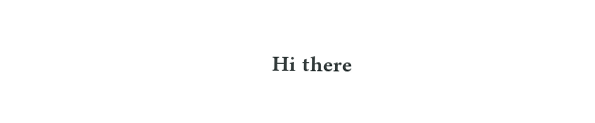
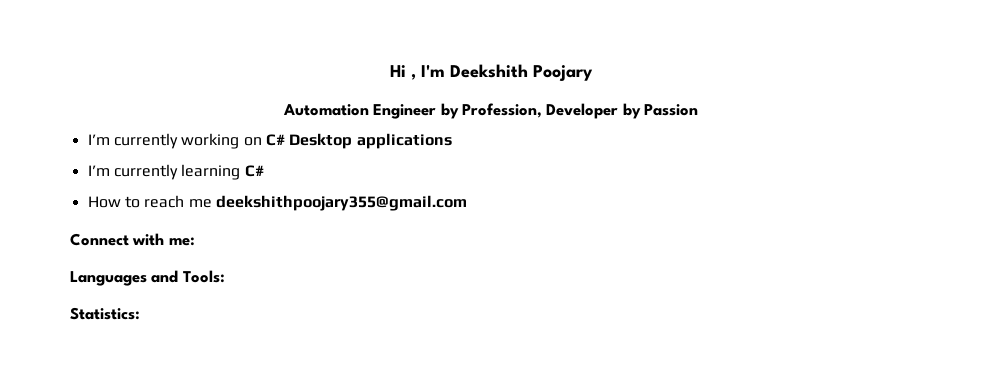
- Hi there
+ Hi , I'm Deekshith Poojary
+ Automation Engineer by Profession, Developer by Passion
+ I’m currently working on C# Desktop applications
+ I’m currently learning C#
+ How to reach me deekshithpoojary355@gmail.com
+ Connect with me:
+ Languages and Tools:
+ Statistics:

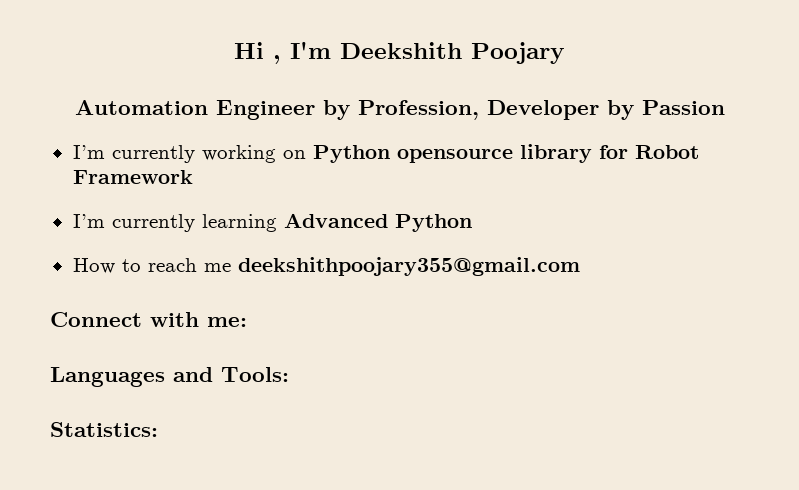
- I’m currently working on C# Desktop applications
+ I’m currently working on Python opensource library for Robot Framework
- I’m currently learning C#
+ I’m currently learning Advanced Python

